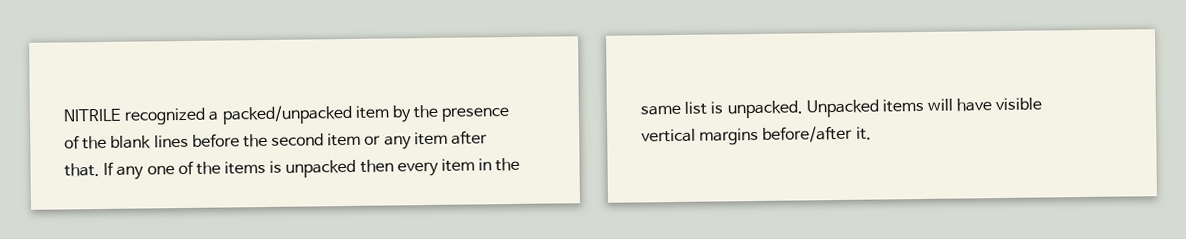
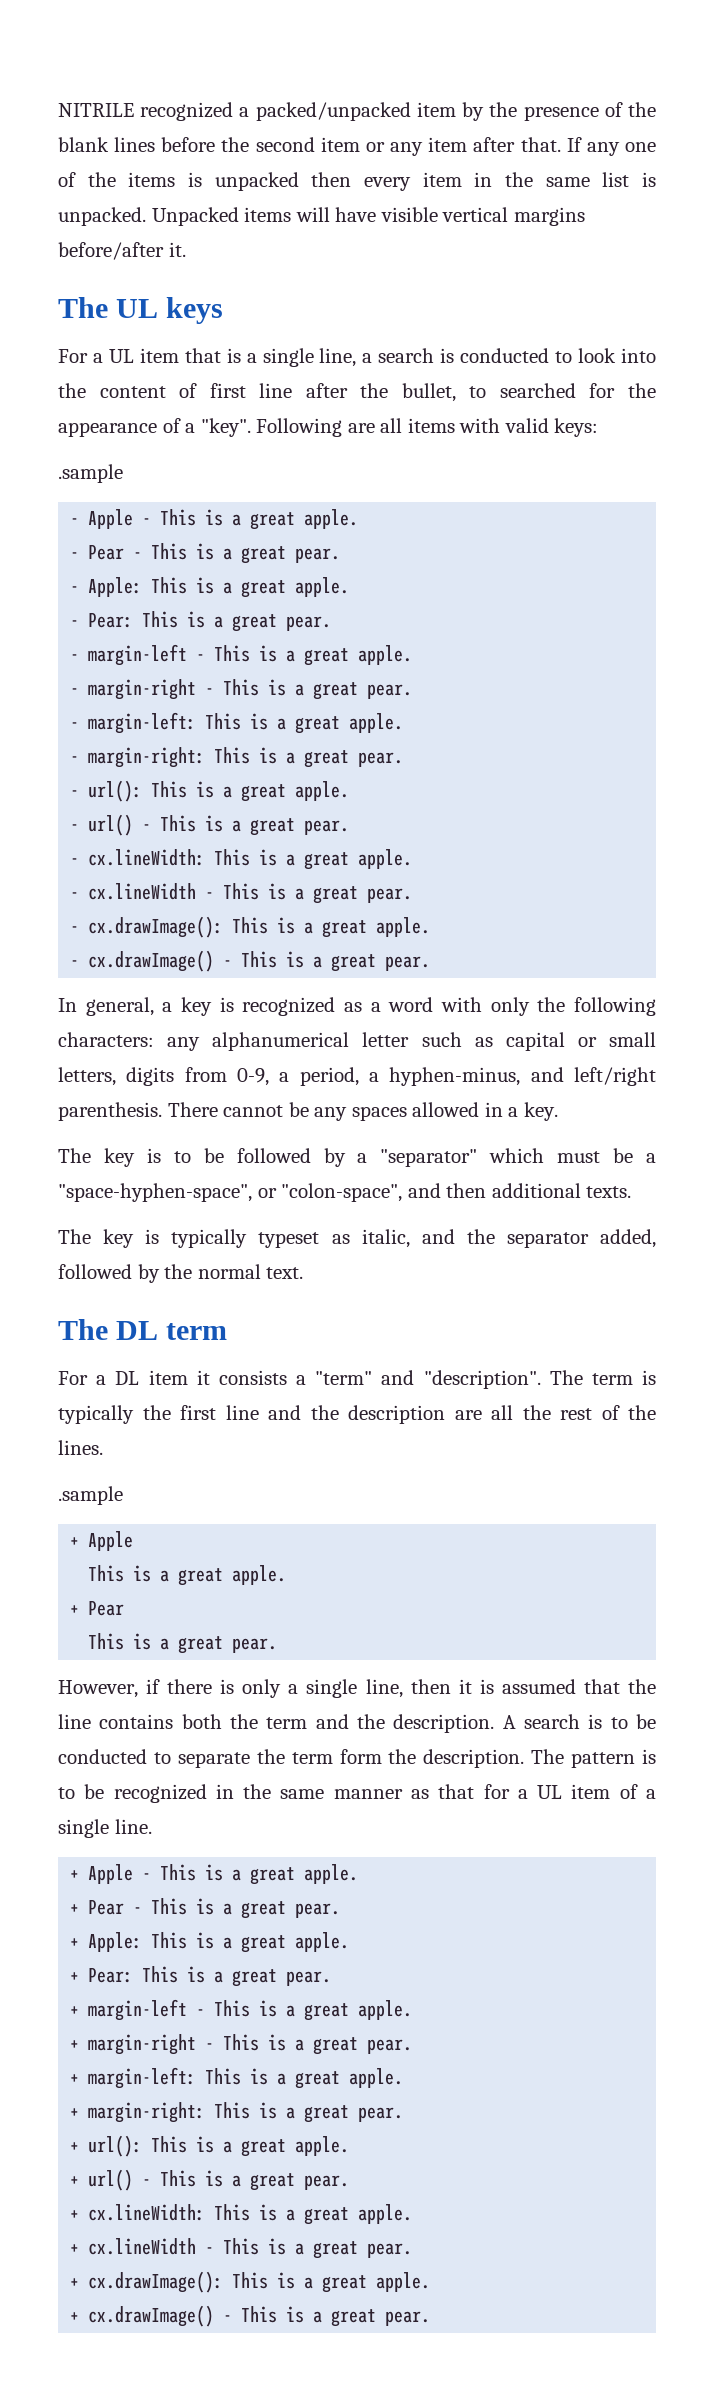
+ The UL keys
+ For a UL item that is a single line, a search is conducted to look into the content of first line after the bullet, to searched for the appearance of a "key". Following are all items with valid keys:
+ .sample
+ - Apple - This is a great apple.
+ - Pear - This is a great pear.
+ - Apple: This is a great apple.
+ - Pear: This is a great pear.
+ - margin-left - This is a great apple.
+ - margin-right - This is a great pear.
+ - margin-left: This is a great apple.
+ - margin-right: This is a great pear.
+ - url(): This is a great apple.
+ - url() - This is a great pear.
+ - cx.lineWidth: This is a great apple.
+ - cx.lineWidth - This is a great pear.
+ - cx.drawImage(): This is a great apple.
+ - cx.drawImage() - This is a great pear.
+ In general, a key is recognized as a word with only the following characters: any alphanumerical letter such as capital or small letters, digits from 0-9, a period, a hyphen-minus, and left/right parenthesis. There cannot be any spaces allowed in a key.
+ The key is to be followed by a "separator" which must be a "space-hyphen-space", or "colon-space", and then additional texts.
+ The key is typically typeset as italic, and the separator added, followed by the normal text.
+ The DL term
+ For a DL item it consists a "term" and "description". The term is typically the first line and the description are all the rest of the lines.
+ .sample
+ + Apple
+ This is a great apple.
+ + Pear
+ This is a great pear.
+ However, if there is only a single line, then it is assumed that the line contains both the term and the description. A search is to be conducted to separate the term form the description. The pattern is to be recognized in the same manner as that for a UL item of a single line.
+ + Apple - This is a great apple.
+ + Pear - This is a great pear.
+ + Apple: This is a great apple.
+ + Pear: This is a great pear.
+ + margin-left - This is a great apple.
+ + margin-right - This is a great pear.
+ + margin-left: This is a great apple.
+ + margin-right: This is a great pear.
+ + url(): This is a great apple.
+ + url() - This is a great pear.
+ + cx.lineWidth: This is a great apple.
+ + cx.lineWidth - This is a great pear.
+ + cx.drawImage(): This is a great apple.
+ + cx.drawImage() - This is a great pear.

